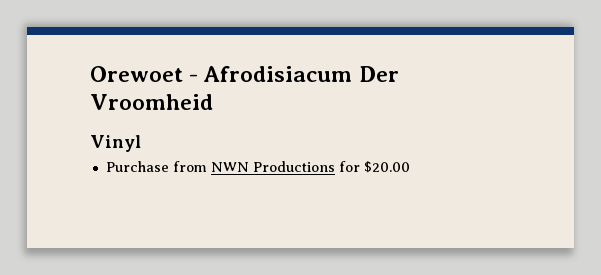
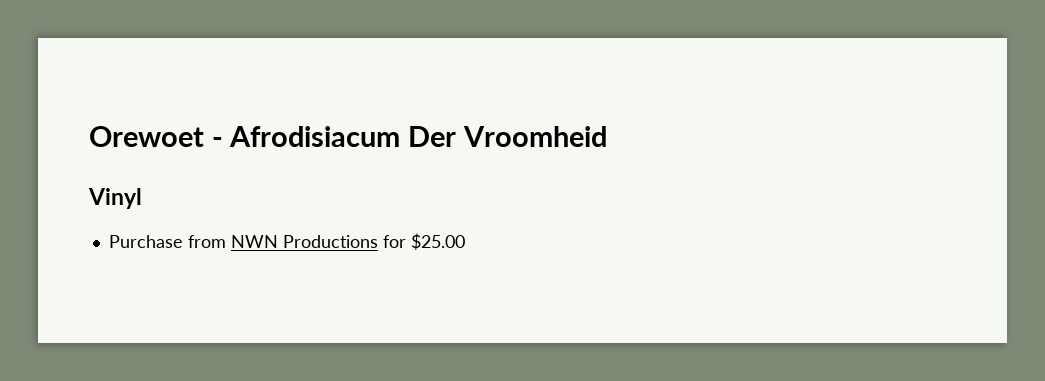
- Purchase from NWN Productions for $20.00
+ Purchase from NWN Productions for $25.00

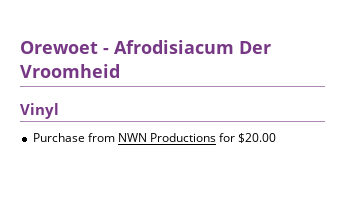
- Purchase from NWN Productions for $25.00
+ Purchase from NWN Productions for $20.00

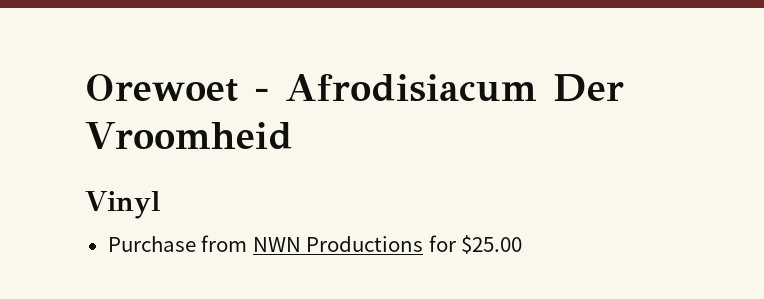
- Purchase from NWN Productions for $20.00
+ Purchase from NWN Productions for $25.00

